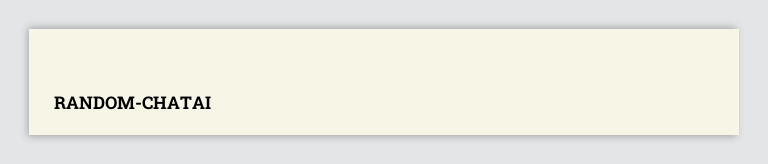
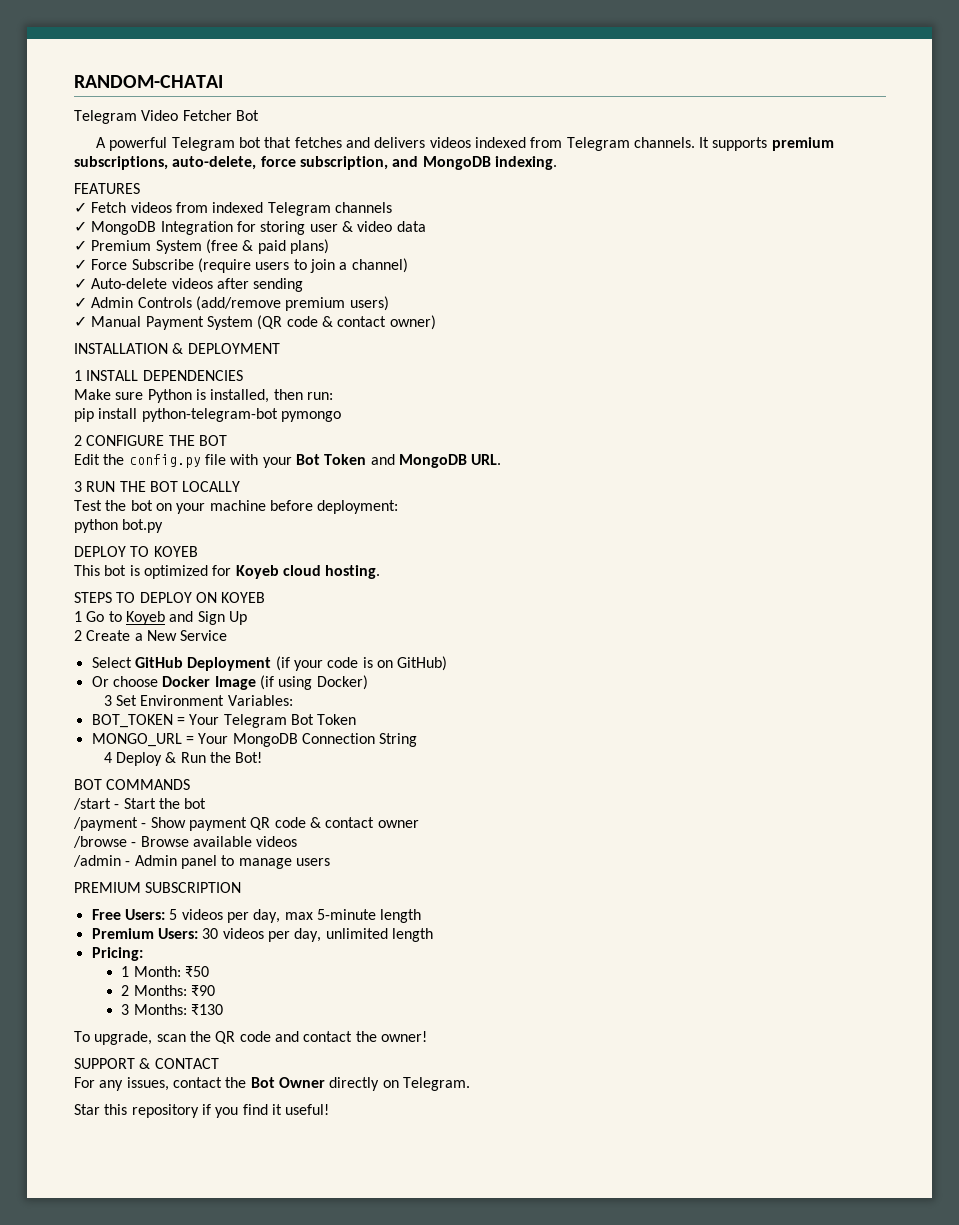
+ Telegram Video Fetcher Bot
+ A powerful Telegram bot that fetches and delivers videos indexed from Telegram channels. It supports premium subscriptions, auto-delete, force subscription, and MongoDB indexing.
+ FEATURES
+ ✓ Fetch videos from indexed Telegram channels
+ ✓ MongoDB Integration for storing user & video data
+ ✓ Premium System (free & paid plans)
+ ✓ Force Subscribe (require users to join a channel)
+ ✓ Auto-delete videos after sending
+ ✓ Admin Controls (add/remove premium users)
+ ✓ Manual Payment System (QR code & contact owner)
+ INSTALLATION & DEPLOYMENT
+ 1 INSTALL DEPENDENCIES
+ Make sure Python is installed, then run:
+ pip install python-telegram-bot pymongo
+ 2 CONFIGURE THE BOT
+ Edit the config.py file with your Bot Token and MongoDB URL.
+ 3 RUN THE BOT LOCALLY
+ Test the bot on your machine before deployment:
+ python bot.py
+ DEPLOY TO KOYEB
+ This bot is optimized for Koyeb cloud hosting.
+ STEPS TO DEPLOY ON KOYEB
+ 1 Go to Koyeb and Sign Up
+ 2 Create a New Service
+ Select GitHub Deployment (if your code is on GitHub)
+ Or choose Docker Image (if using Docker)
+ 3 Set Environment Variables:
+ BOT_TOKEN = Your Telegram Bot Token
+ MONGO_URL = Your MongoDB Connection String
+ 4 Deploy & Run the Bot!
+ BOT COMMANDS
+ /start - Start the bot
+ /payment - Show payment QR code & contact owner
+ /browse - Browse available videos
+ /admin - Admin panel to manage users
+ PREMIUM SUBSCRIPTION
+ Free Users: 5 videos per day, max 5-minute length
+ Premium Users: 30 videos per day, unlimited length
+ Pricing:
+ 1 Month: ₹50
+ 2 Months: ₹90
+ 3 Months: ₹130
+ To upgrade, scan the QR code and contact the owner!
+ SUPPORT & CONTACT
+ For any issues, contact the Bot Owner directly on Telegram.
+ Star this repository if you find it useful!

